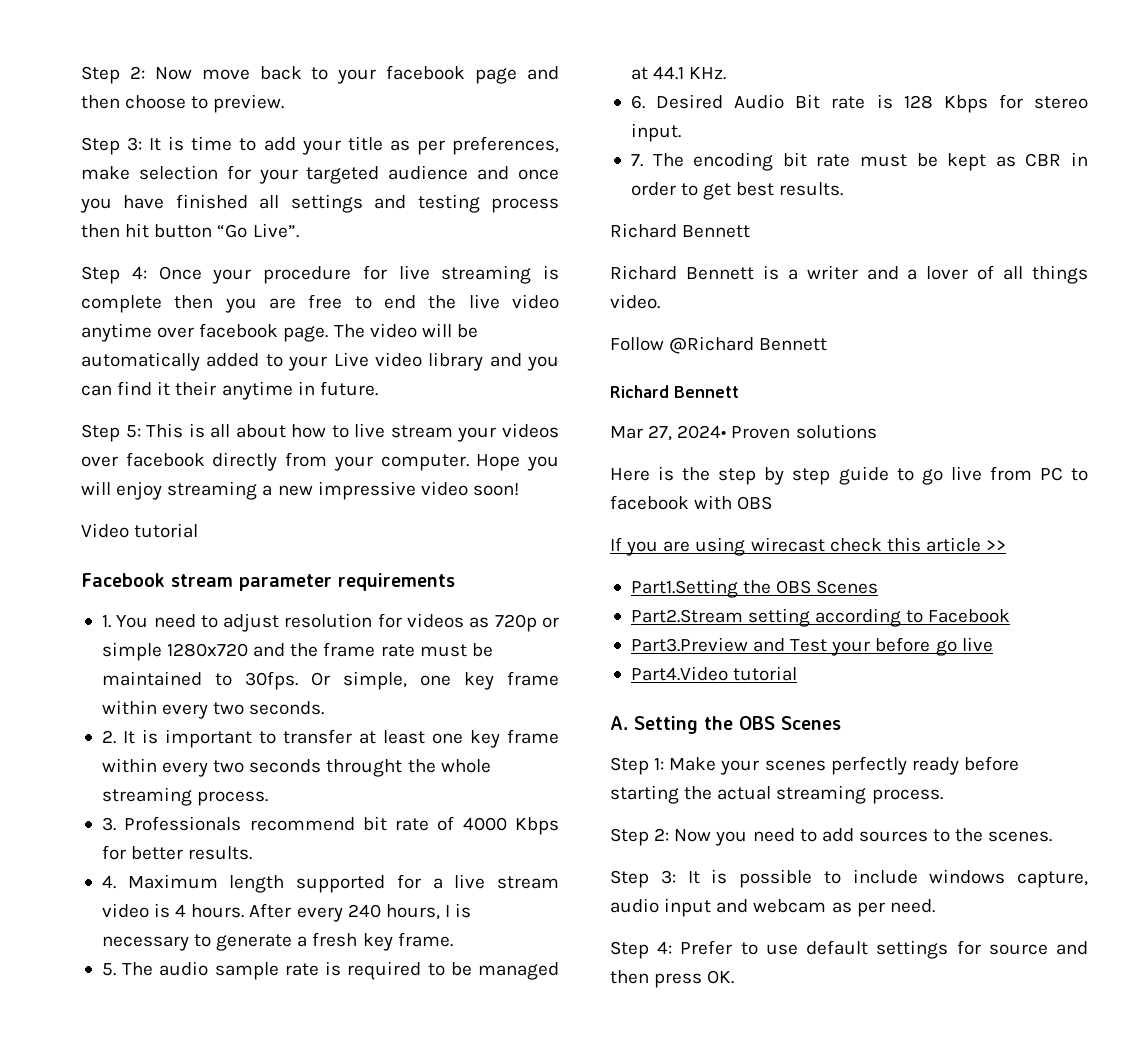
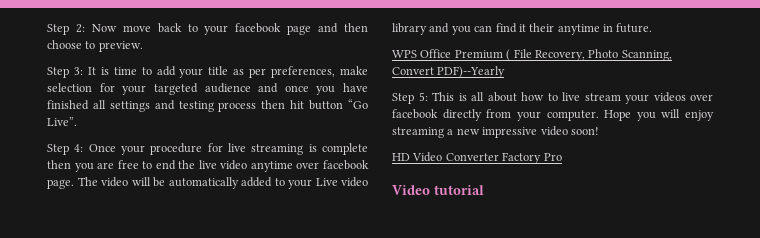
+ WPS Office Premium ( File Recovery, Photo Scanning, Convert PDF)--Yearly
+ HD Video Converter Factory Pro
  Video tutorial
- Facebook stream parameter requirements
- 1. You need to adjust resolution for videos as 720p or simple 1280x720 and the frame rate must be maintained to 30fps. Or simple, one key frame within every two seconds.
- 2. It is important to transfer at least one key frame within every two seconds throught the whole streaming process.
- 3. Professionals recommend bit rate of 4000 Kbps for better results.
- 4. Maximum length supported for a live stream video is 4 hours. After every 240 hours, I is necessary to generate a fresh key frame.
- 5. The audio sample rate is required to be managed at 44.1 KHz.
- 6. Desired Audio Bit rate is 128 Kbps for stereo input.
- 7. The encoding bit rate must be kept as CBR in order to get best results.
- Richard Bennett
- Richard Bennett is a writer and a lover of all things video.
- Follow @Richard Bennett
- Richard Bennett
- Mar 27, 2024• Proven solutions
- Here is the step by step guide to go live from PC to facebook with OBS
- If you are using wirecast check this article >>
- Part1.Setting the OBS Scenes
- Part2.Stream setting according to Facebook
- Part3.Preview and Test your before go live
- Part4.Video tutorial
- A. Setting the OBS Scenes
- Step 1: Make your scenes perfectly ready before starting the actual streaming process.
- Step 2: Now you need to add sources to the scenes.
- Step 3: It is possible to include windows capture, audio input and webcam as per need.
- Step 4: Prefer to use default settings for source and then press OK.

